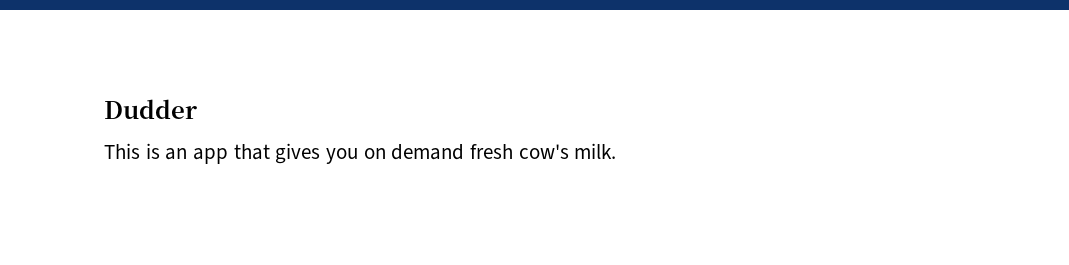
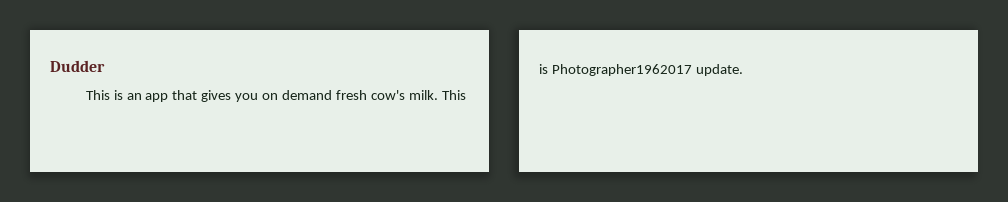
+ This is Photographer1962017 update.

